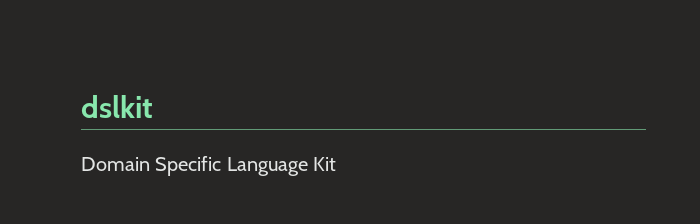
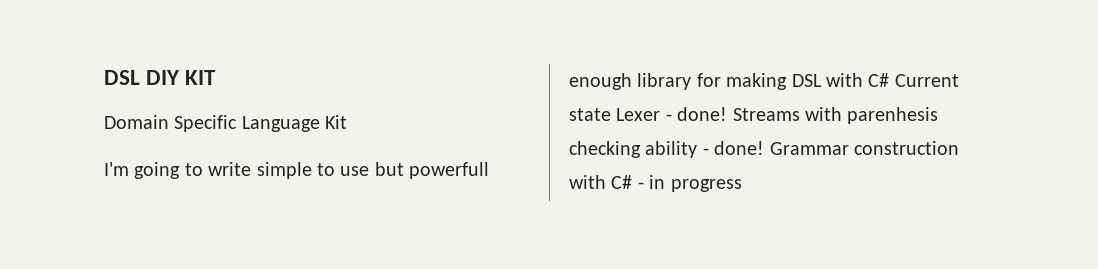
- dslkit
+ DSL DIY KIT
+ I'm going to write simple to use but powerfull enough library for making DSL with C# Current state Lexer - done! Streams with parenhesis checking ability - done! Grammar construction with C# - in progress

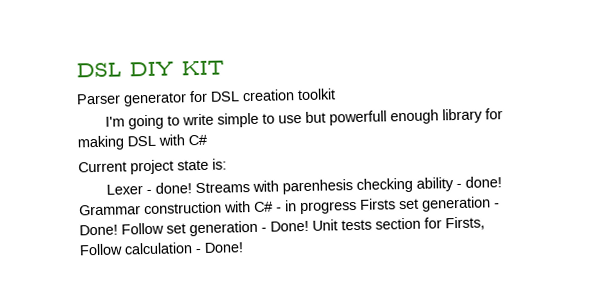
- Domain Specific Language Kit
+ Parser generator for DSL creation toolkit
- I'm going to write simple to use but powerfull enough library for making DSL with C# Current state Lexer - done!
+ I'm going to write simple to use but powerfull enough library for making DSL with C#
+ Current project state is:
+ Lexer - done!
- Grammar construction with C# - in progress
+ Grammar construction with C# - in progress Firsts set generation - Done! Follow set generation - Done! Unit tests section for Firsts, Follow calculation - Done!

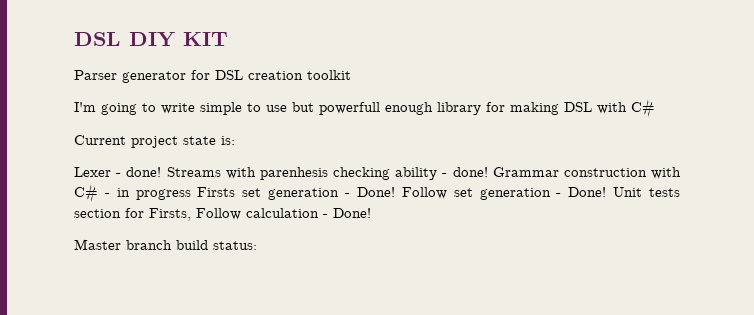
+ Master branch build status:

